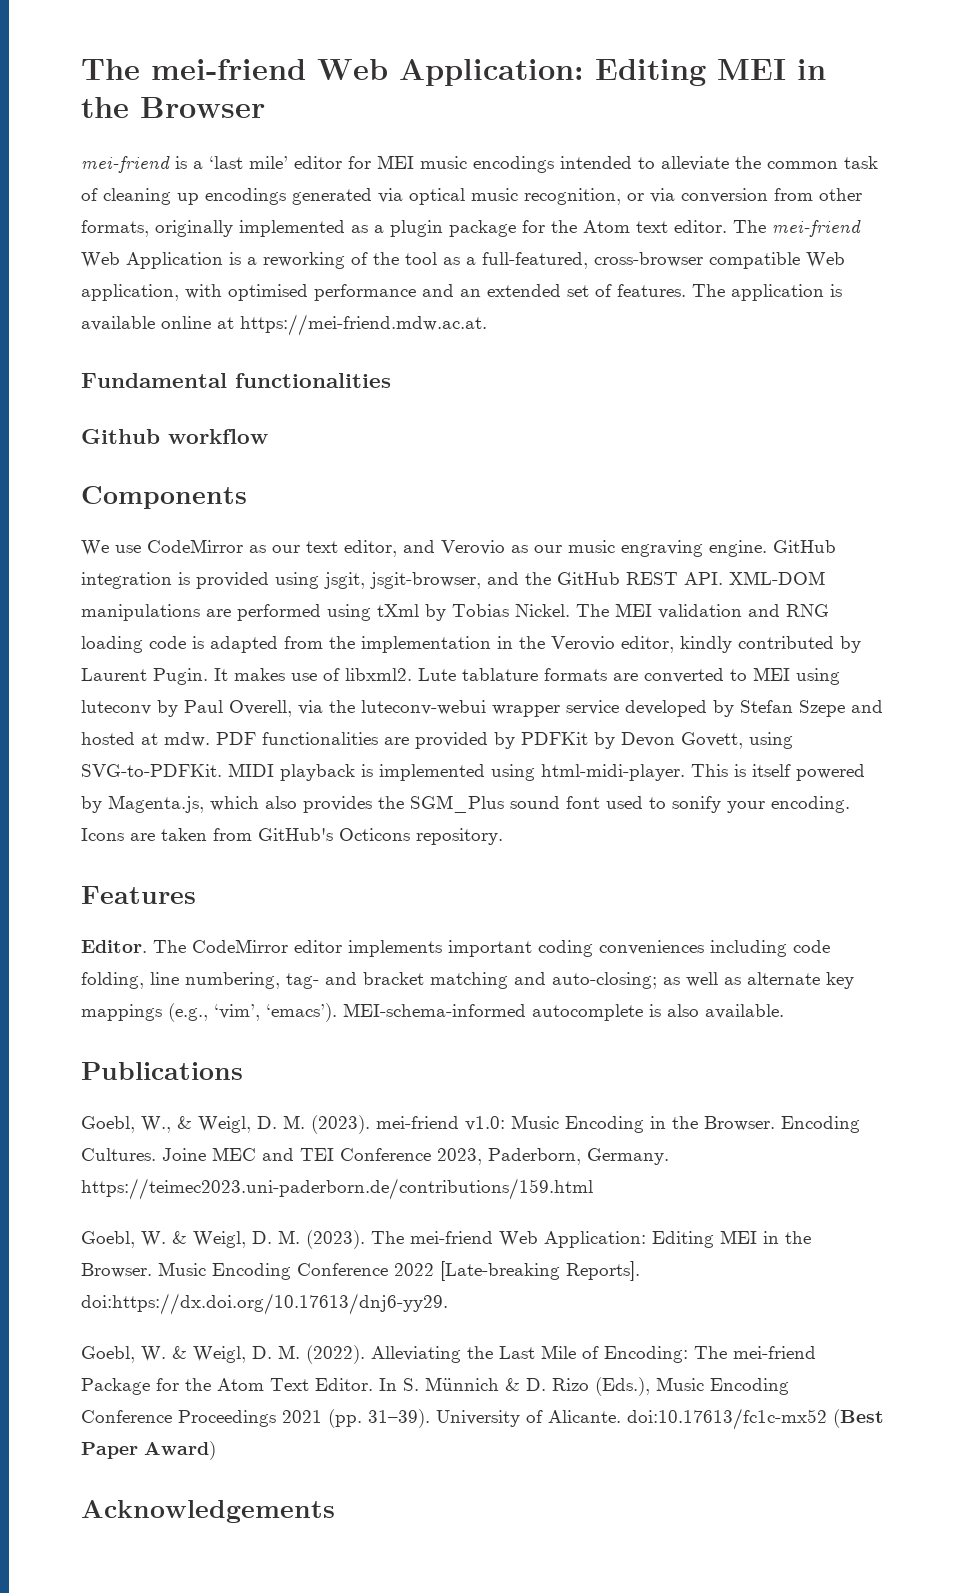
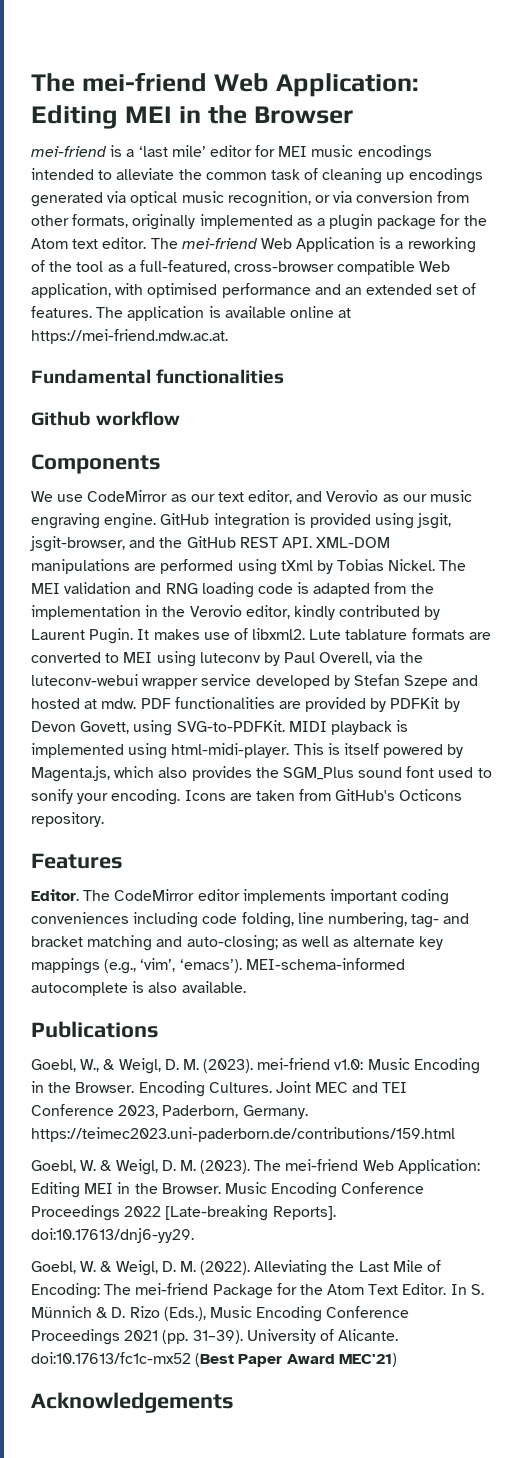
- Joine MEC and TEI Conference 2023, Paderborn, Germany. https://teimec2023.uni-paderborn.de/contributions/159.html
+ Joint MEC and TEI Conference 2023, Paderborn, Germany. https://teimec2023.uni-paderborn.de/contributions/159.html
- Music Encoding Conference 2022 [Late-breaking Reports]. doi:https://dx.doi.org/10.17613/dnj6-yy29.
+ Music Encoding Conference Proceedings 2022 [Late-breaking Reports]. doi:10.17613/dnj6-yy29.
- University of Alicante. doi:10.17613/fc1c-mx52 (Best Paper Award)
+ University of Alicante. doi:10.17613/fc1c-mx52 (Best Paper Award MEC'21)

